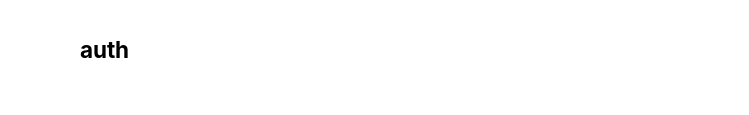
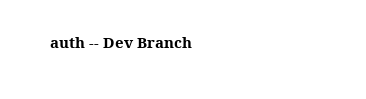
- auth
+ auth -- Dev Branch

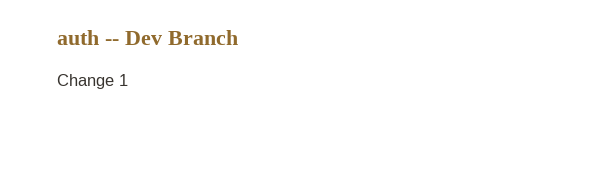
+ Change 1

